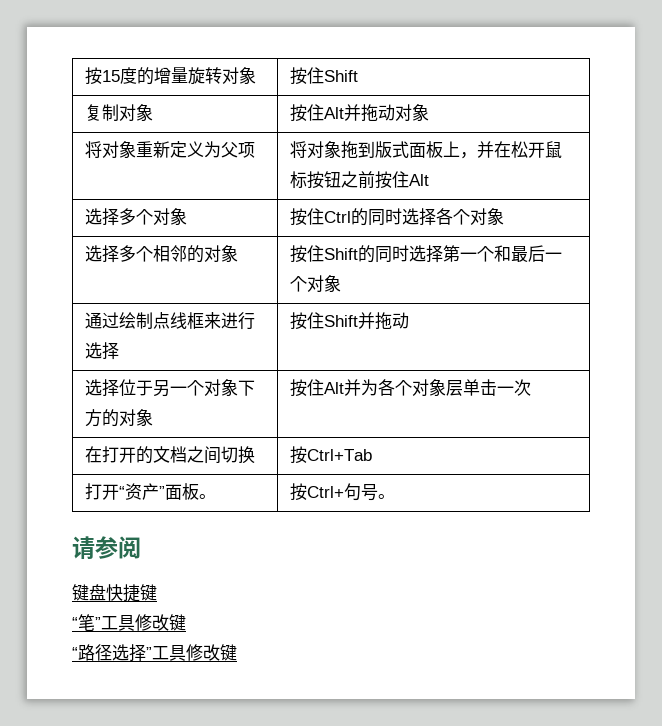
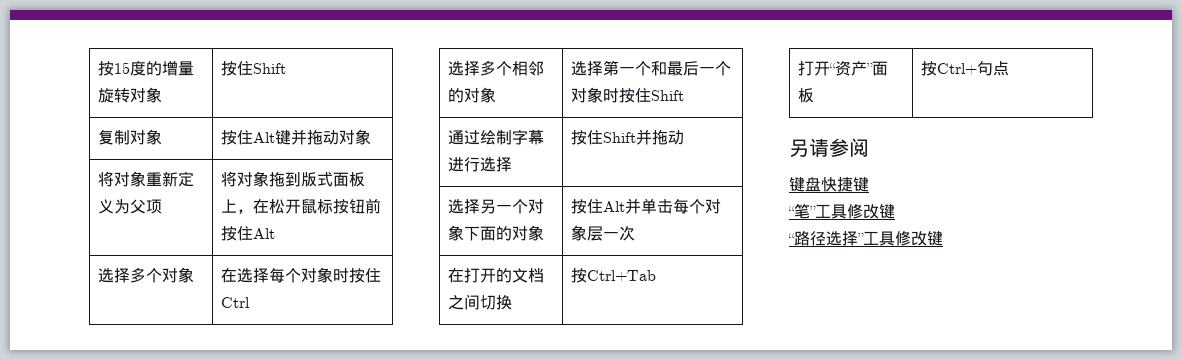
- 复制对象 | 按住Alt并拖动对象
+ 复制对象 | 按住Alt键并拖动对象
- 将对象重新定义为父项 | 将对象拖到版式面板上，并在松开鼠标按钮之前按住Alt
+ 将对象重新定义为父项 | 将对象拖到版式面板上，在松开鼠标按钮前按住Alt
- 选择多个对象 | 按住Ctrl的同时选择各个对象
+ 选择多个对象 | 在选择每个对象时按住Ctrl
- 选择多个相邻的对象 | 按住Shift的同时选择第一个和最后一个对象
+ 选择多个相邻的对象 | 选择第一个和最后一个对象时按住Shift
- 通过绘制点线框来进行选择 | 按住Shift并拖动
+ 通过绘制字幕进行选择 | 按住Shift并拖动
- 选择位于另一个对象下方的对象 | 按住Alt并为各个对象层单击一次
+ 选择另一个对象下面的对象 | 按住Alt并单击每个对象层一次
- 打开“资产”面板。 | 按Ctrl+句号。
- 请参阅
+ 打开“资产”面板 | 按Ctrl+句点
+ 另请参阅

